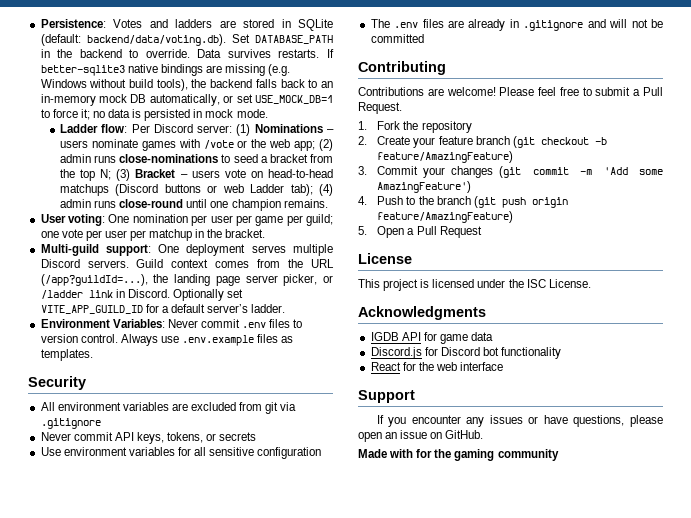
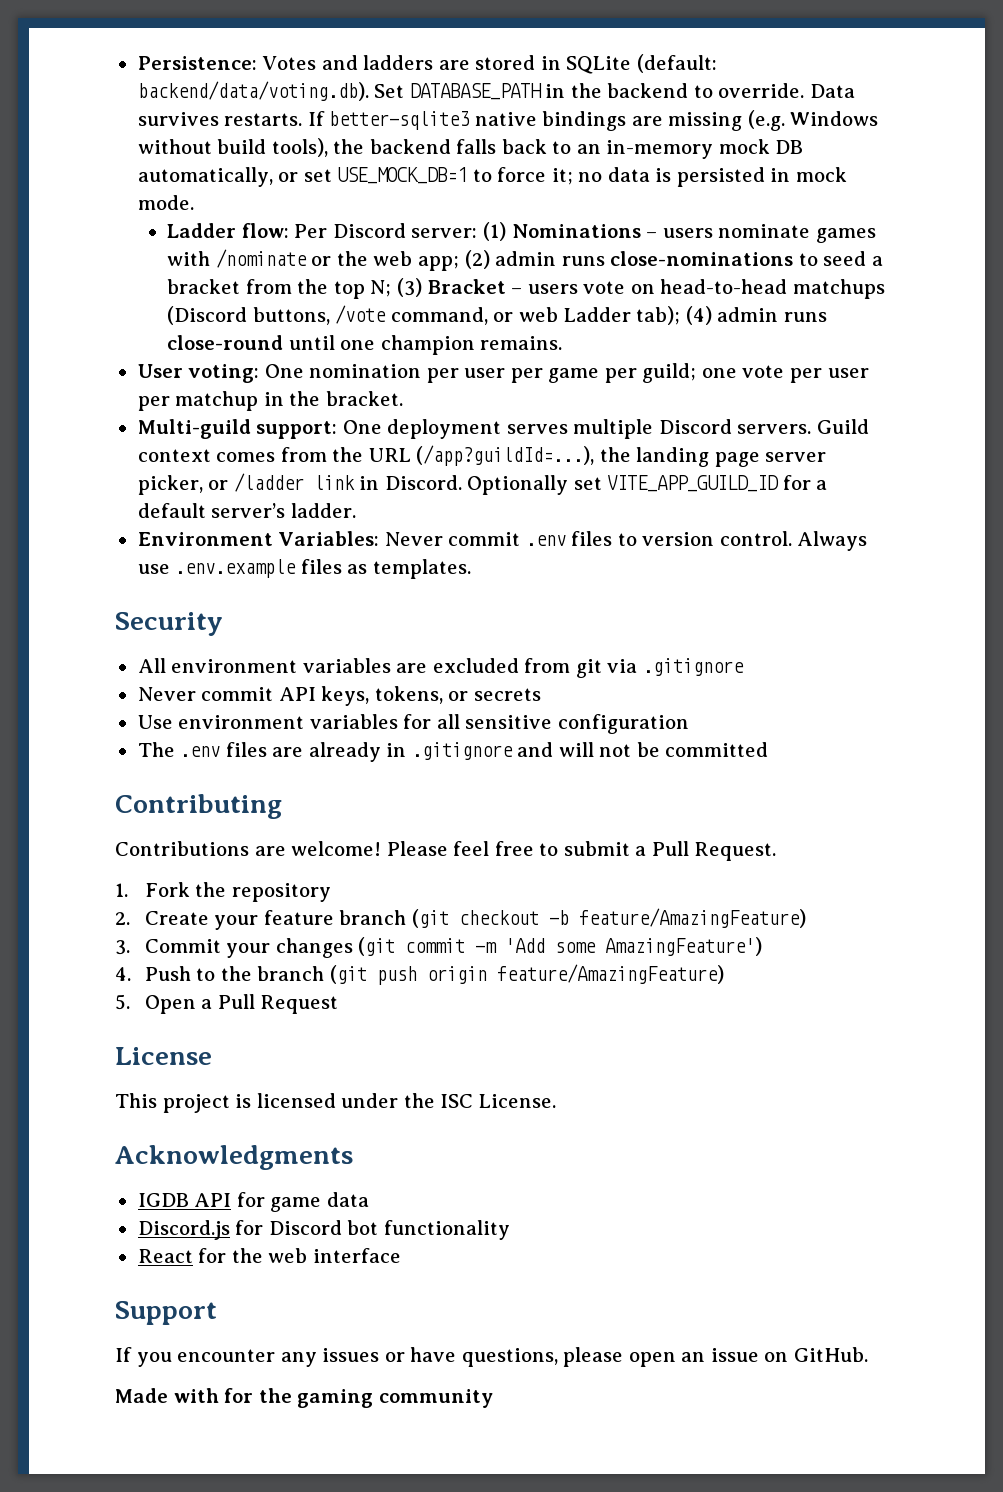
- Ladder flow: Per Discord server: (1) Nominations – users nominate games with /vote or the web app; (2) admin runs close-nominations to seed a bracket from the top N; (3) Bracket – users vote on head-to-head matchups (Discord buttons or web Ladder tab); (4) admin runs close-round until one champion remains.
+ Ladder flow: Per Discord server: (1) Nominations – users nominate games with /nominate or the web app; (2) admin runs close-nominations to seed a bracket from the top N; (3) Bracket – users vote on head-to-head matchups (Discord buttons, /vote command, or web Ladder tab); (4) admin runs close-round until one champion remains.

